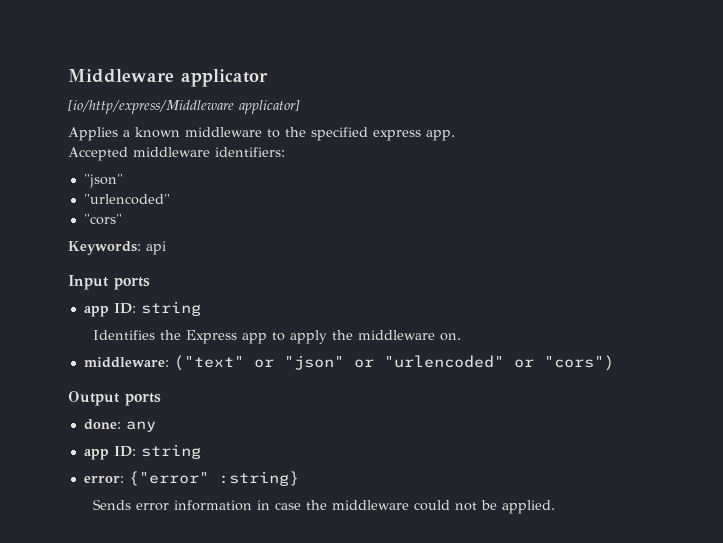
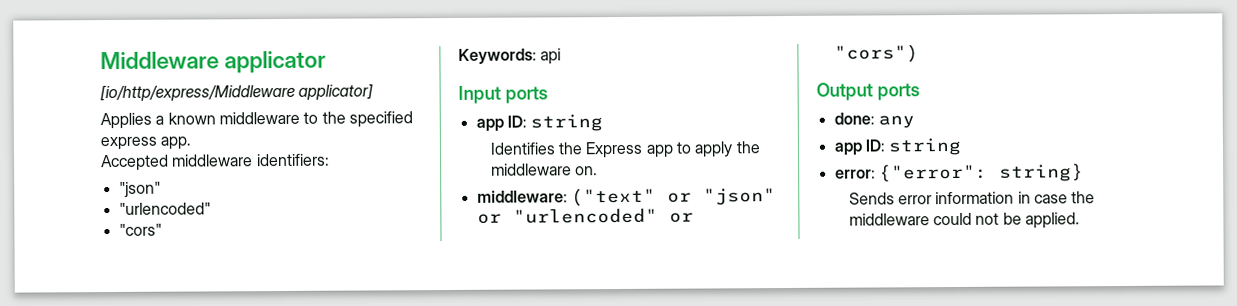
- error: {"error" :string}
+ error: {"error": string}

